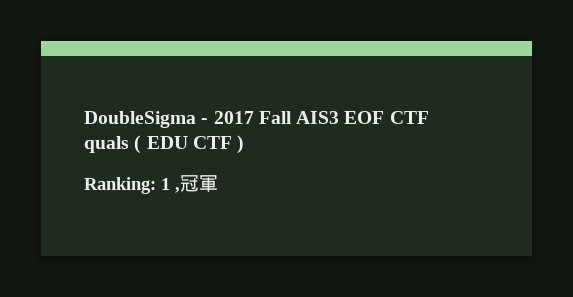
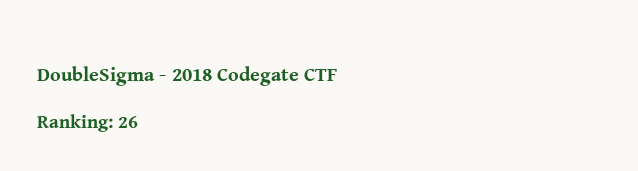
- DoubleSigma - 2017 Fall AIS3 EOF CTF quals ( EDU CTF )
- Ranking: 1 ,冠軍
+ DoubleSigma - 2018 Codegate CTF
+ Ranking: 26

